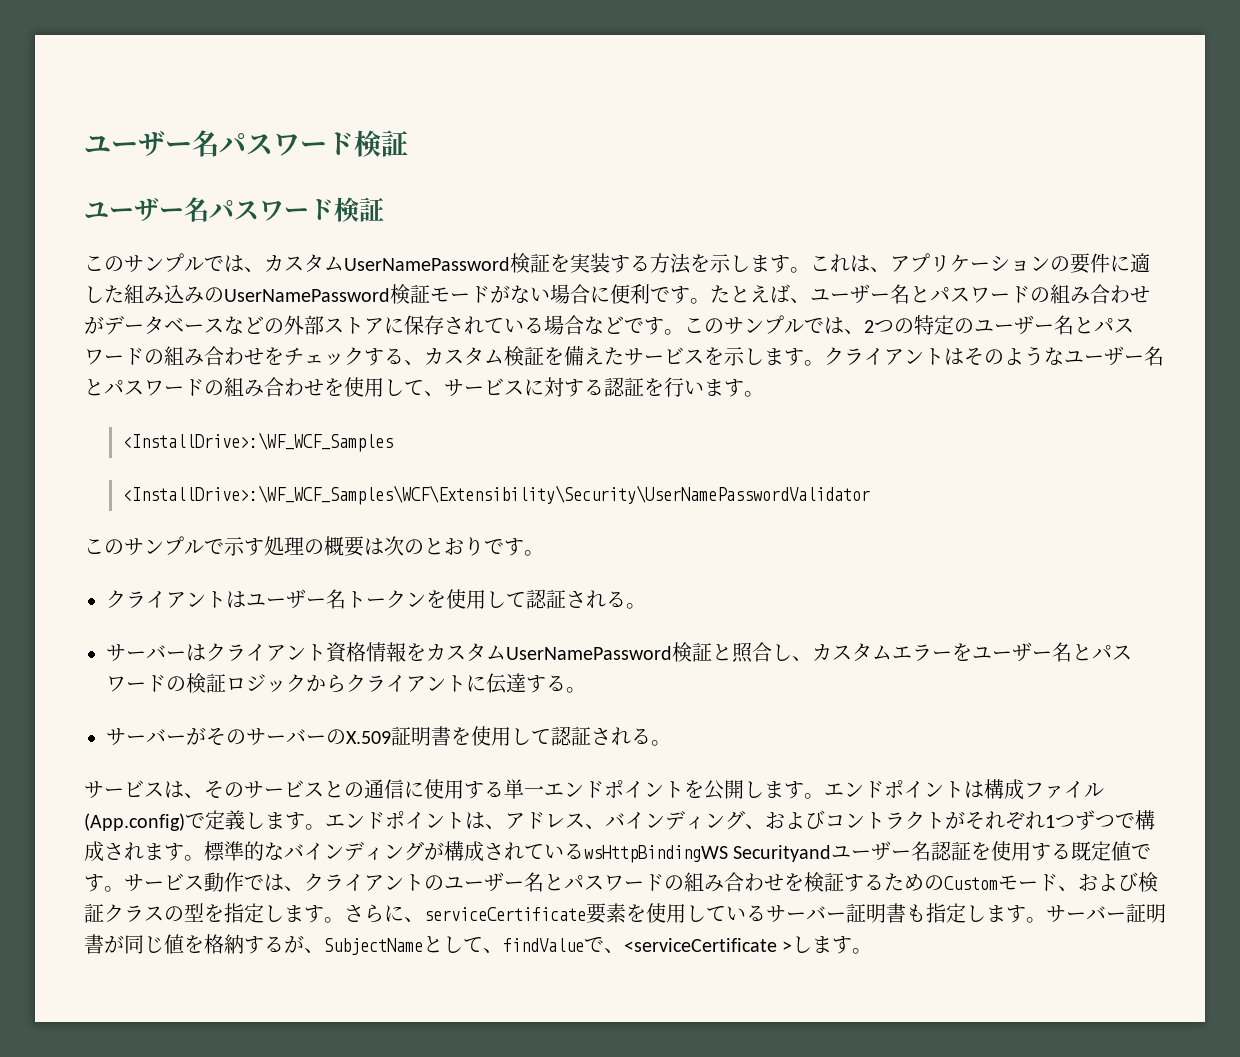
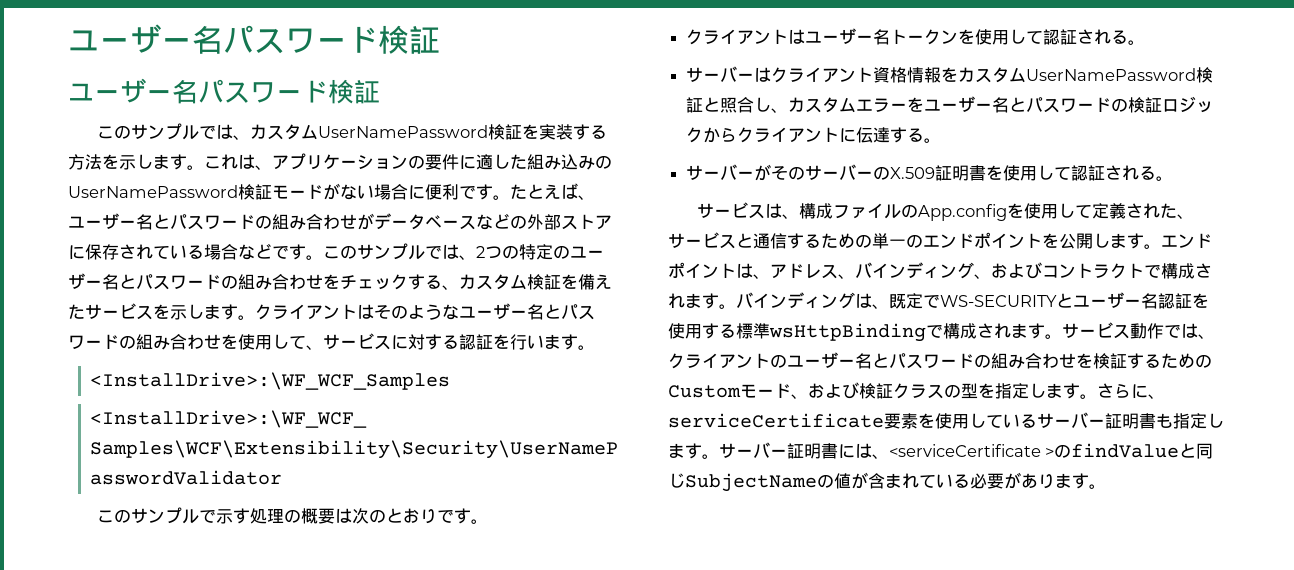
- サービスは、そのサービスとの通信に使用する単一エンドポイントを公開します。
+ サービスは、構成ファイルのApp.configを使用して定義された、サービスと通信するための単一のエンドポイントを公開します。
- エンドポイントは構成ファイル(App.config)で定義します。エンドポイントは、アドレス、バインディング、およびコントラクトがそれぞれ1つずつで構成されます。標準的なバインディングが構成されているwsHttpBindingWS Securityandユーザー名認証を使用する既定値です。
+ エンドポイントは、アドレス、バインディング、およびコントラクトで構成されます。バインディングは、既定でWS-SECURITYとユーザー名認証を使用する標準wsHttpBindingで構成されます。
- サーバー証明書が同じ値を格納するが、SubjectNameとして、findValueで、<serviceCertificate >します。
+ サーバー証明書には、<serviceCertificate >のfindValueと同じSubjectNameの値が含まれている必要があります。

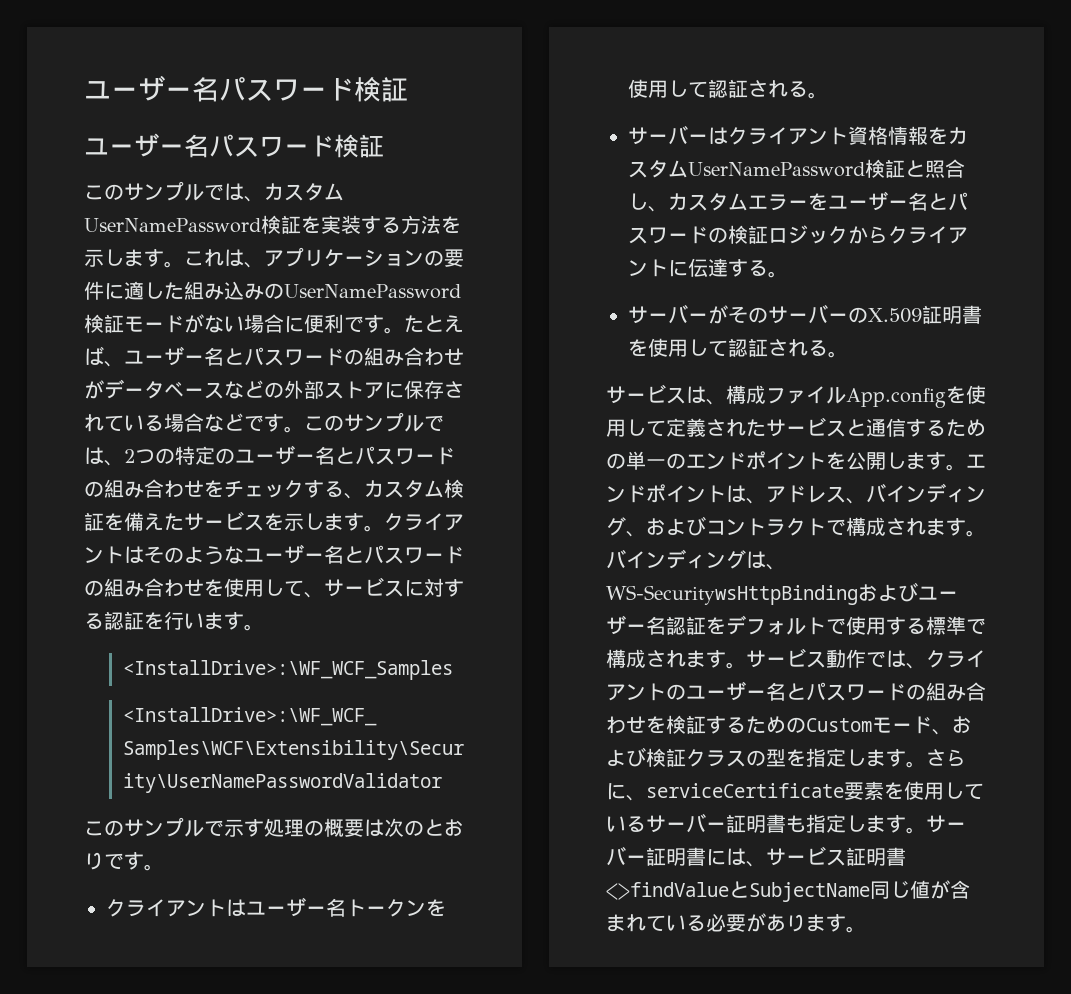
- サービスは、構成ファイルのApp.configを使用して定義された、サービスと通信するための単一のエンドポイントを公開します。
+ サービスは、構成ファイルApp.configを使用して定義されたサービスと通信するための単一のエンドポイントを公開します。
- バインディングは、既定でWS-SECURITYとユーザー名認証を使用する標準wsHttpBindingで構成されます。
+ バインディングは、WS-SecuritywsHttpBindingおよびユーザー名認証をデフォルトで使用する標準で構成されます。
- サーバー証明書には、<serviceCertificate >のfindValueと同じSubjectNameの値が含まれている必要があります。
+ サーバー証明書には、サービス証明書<>findValueとSubjectName同じ値が含まれている必要があります。

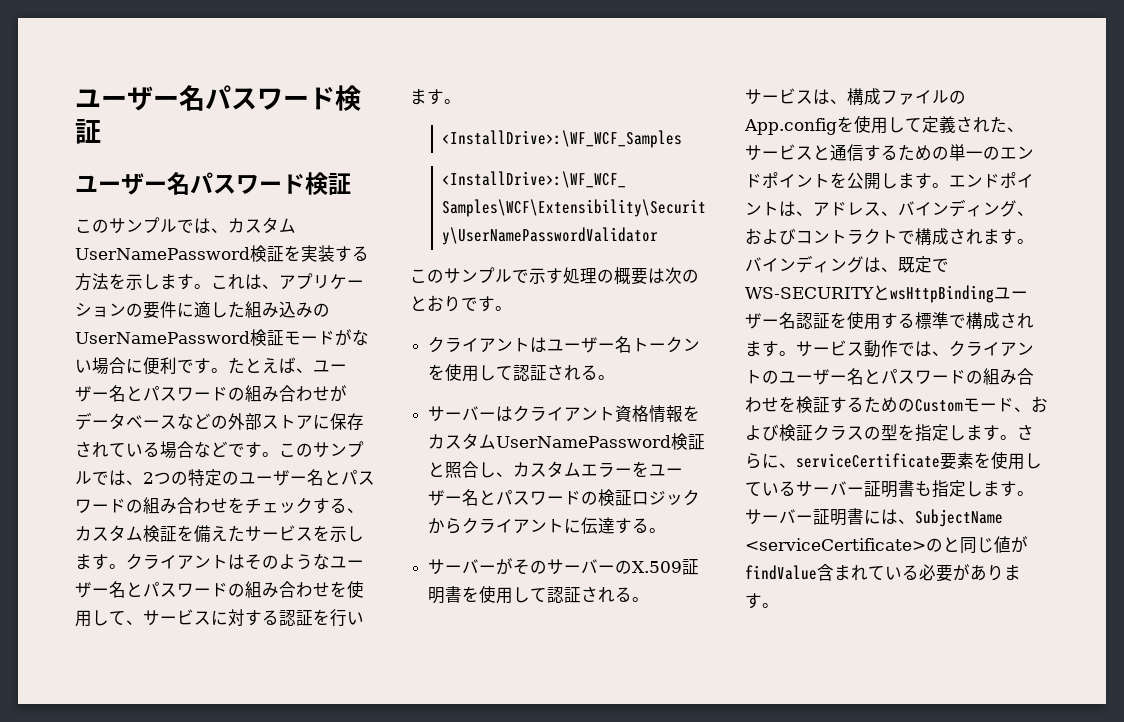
- サービスは、構成ファイルApp.configを使用して定義されたサービスと通信するための単一のエンドポイントを公開します。
+ サービスは、構成ファイルのApp.configを使用して定義された、サービスと通信するための単一のエンドポイントを公開します。
- バインディングは、WS-SecuritywsHttpBindingおよびユーザー名認証をデフォルトで使用する標準で構成されます。
+ バインディングは、既定でWS-SECURITYとwsHttpBindingユーザー名認証を使用する標準で構成されます。
- サーバー証明書には、サービス証明書<>findValueとSubjectName同じ値が含まれている必要があります。
+ サーバー証明書には、SubjectName <serviceCertificate>のと同じ値がfindValue含まれている必要があります。

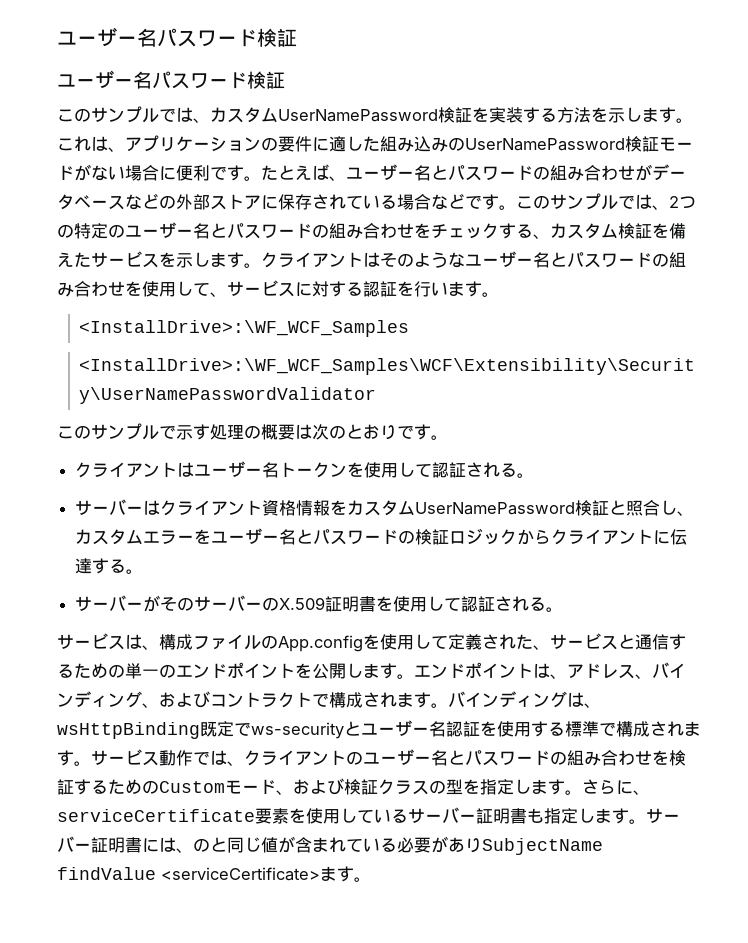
- バインディングは、既定でWS-SECURITYとwsHttpBindingユーザー名認証を使用する標準で構成されます。
+ バインディングは、wsHttpBinding既定でws-securityとユーザー名認証を使用する標準で構成されます。
- サーバー証明書には、SubjectName <serviceCertificate>のと同じ値がfindValue含まれている必要があります。
+ サーバー証明書には、のと同じ値が含まれている必要がありSubjectName findValue <serviceCertificate>ます。

